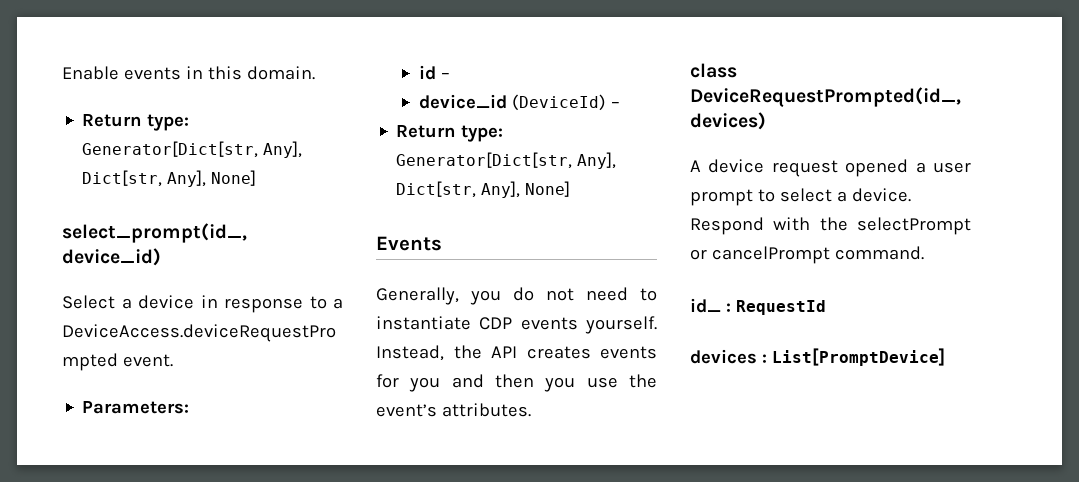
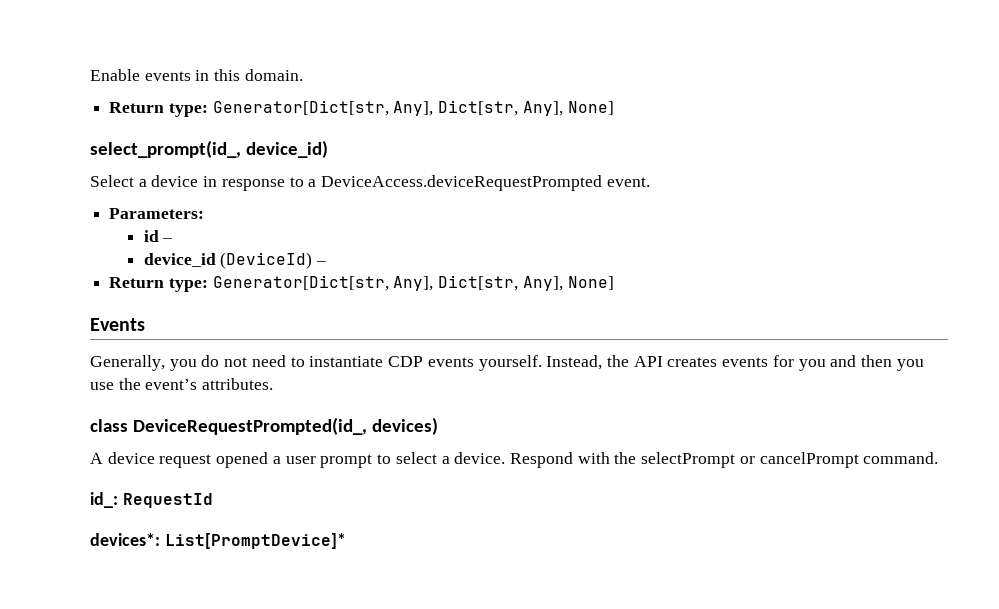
- id_ : RequestId
+ id_: RequestId
- devices : List[PromptDevice]
+ devices*: List[PromptDevice]*

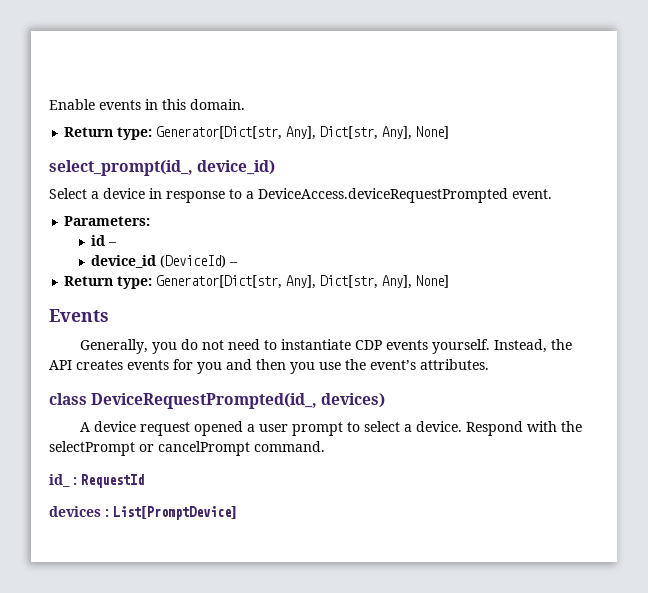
- id_: RequestId
+ id_ : RequestId
- devices*: List[PromptDevice]*
+ devices : List[PromptDevice]

